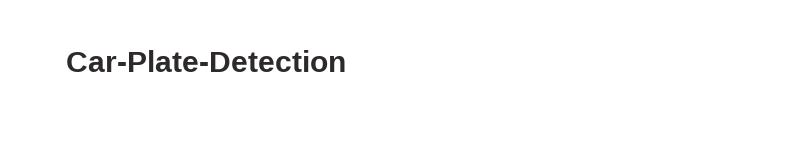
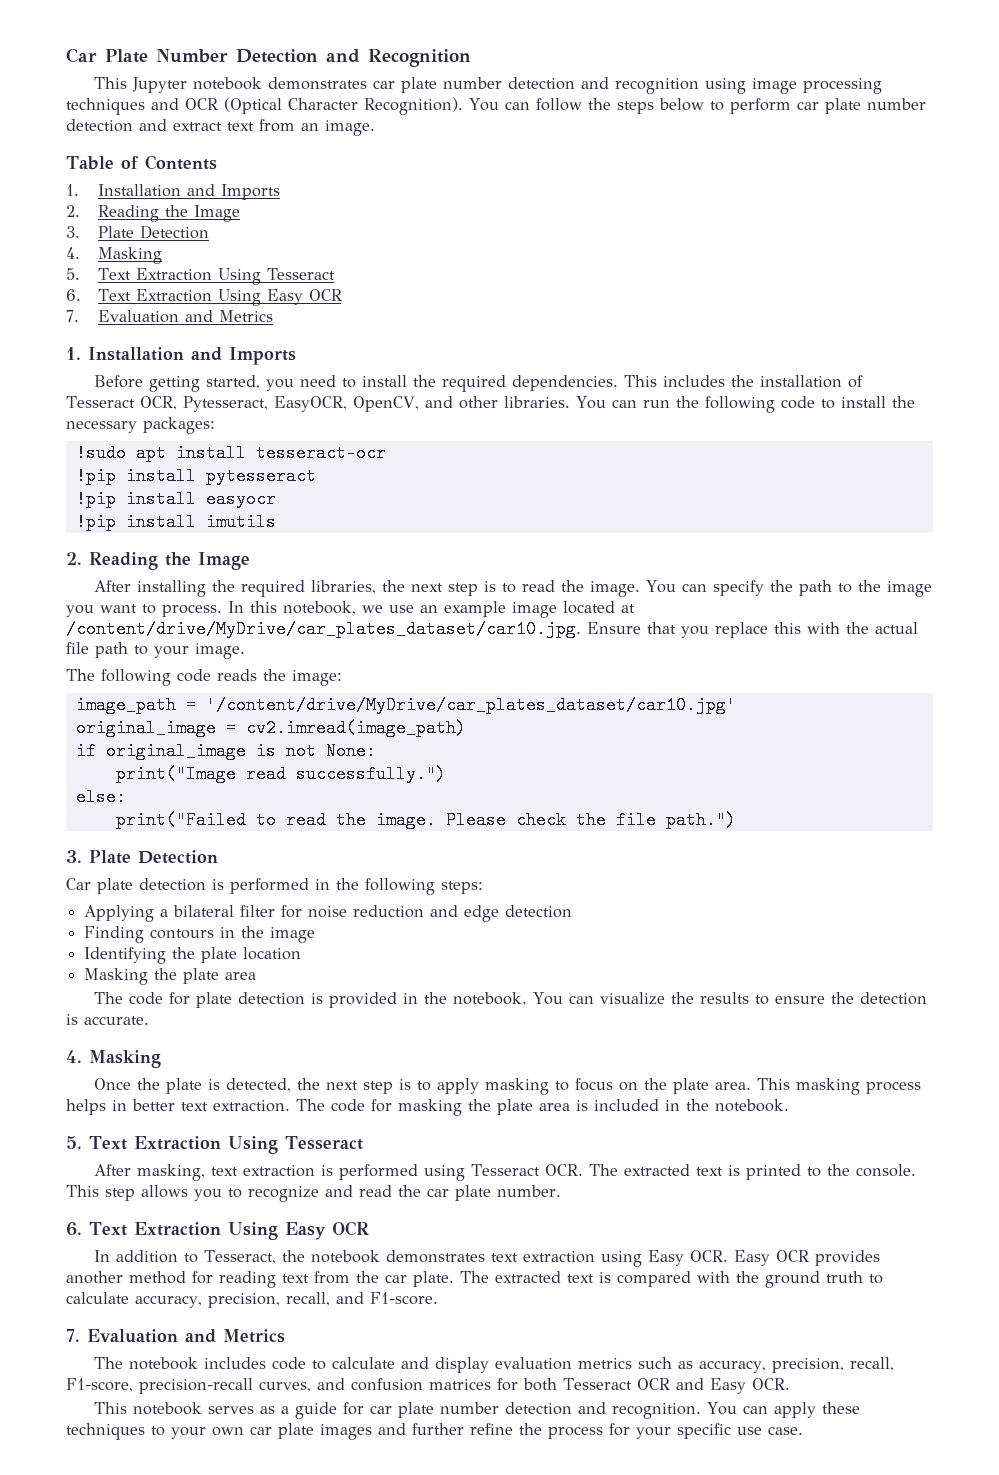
- Car-Plate-Detection
+ Car Plate Number Detection and Recognition
+ This Jupyter notebook demonstrates car plate number detection and recognition using image processing techniques and OCR (Optical Character Recognition). You can follow the steps below to perform car plate number detection and extract text from an image.
+ Table of Contents
+ 1. Installation and Imports
+ 2. Reading the Image
+ 3. Plate Detection
+ 4. Masking
+ 5. Text Extraction Using Tesseract
+ 6. Text Extraction Using Easy OCR
+ 7. Evaluation and Metrics
+ 1. Installation and Imports
+ Before getting started, you need to install the required dependencies. This includes the installation of Tesseract OCR, Pytesseract, EasyOCR, OpenCV, and other libraries. You can run the following code to install the necessary packages:
+ !sudo apt install tesseract-ocr
+ !pip install pytesseract
+ !pip install easyocr
+ !pip install imutils
+ 2. Reading the Image
+ After installing the required libraries, the next step is to read the image. You can specify the path to the image you want to process. In this notebook, we use an example image located at /content/drive/MyDrive/car_plates_dataset/car10.jpg. Ensure that you replace this with the actual file path to your image.
+ The following code reads the image:
+ image_path = '/content/drive/MyDrive/car_plates_dataset/car10.jpg'
+ original_image = cv2.imread(image_path)
+ if original_image is not None:
+ print("Image read successfully.")
+ else:
+ print("Failed to read the image. Please check the file path.")
+ 3. Plate Detection
+ Car plate detection is performed in the following steps:
+ Applying a bilateral filter for noise reduction and edge detection
+ Finding contours in the image
+ Identifying the plate location
+ Masking the plate area
+ The code for plate detection is provided in the notebook. You can visualize the results to ensure the detection is accurate.
+ 4. Masking
+ Once the plate is detected, the next step is to apply masking to focus on the plate area. This masking process helps in better text extraction. The code for masking the plate area is included in the notebook.
+ 5. Text Extraction Using Tesseract
+ After masking, text extraction is performed using Tesseract OCR. The extracted text is printed to the console. This step allows you to recognize and read the car plate number.
+ 6. Text Extraction Using Easy OCR
+ In addition to Tesseract, the notebook demonstrates text extraction using Easy OCR. Easy OCR provides another method for reading text from the car plate. The extracted text is compared with the ground truth to calculate accuracy, precision, recall, and F1-score.
+ 7. Evaluation and Metrics
+ The notebook includes code to calculate and display evaluation metrics such as accuracy, precision, recall, F1-score, precision-recall curves, and confusion matrices for both Tesseract OCR and Easy OCR.
+ This notebook serves as a guide for car plate number detection and recognition. You can apply these techniques to your own car plate images and further refine the process for your specific use case.

